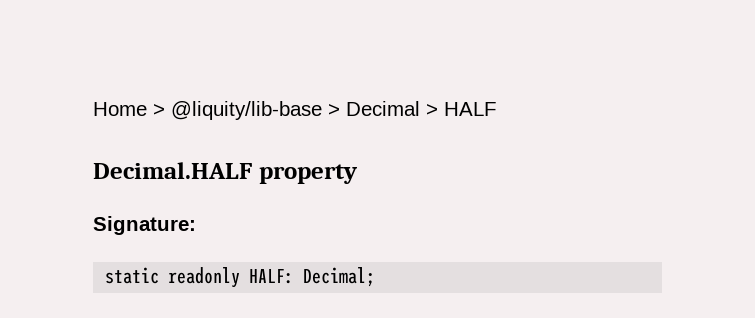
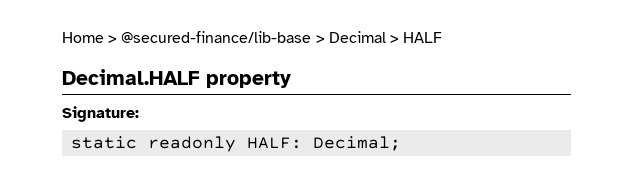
- Home > @liquity/lib-base > Decimal > HALF
+ Home > @secured-finance/lib-base > Decimal > HALF

